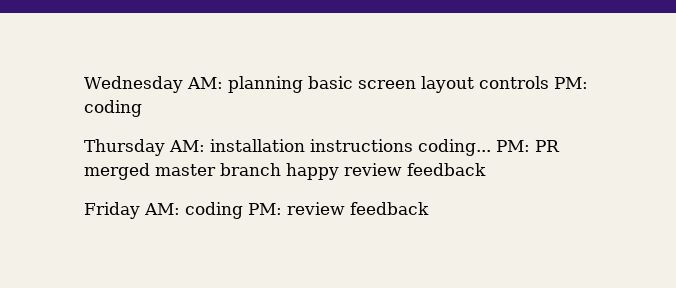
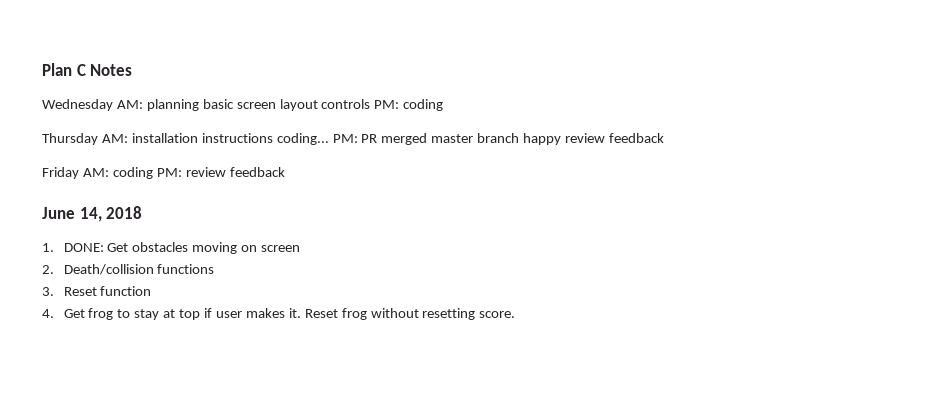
+ Plan C Notes
+ June 14, 2018
+ 1. DONE: Get obstacles moving on screen
+ 2. Death/collision functions
+ 3. Reset function
+ 4. Get frog to stay at top if user makes it. Reset frog without resetting score.

